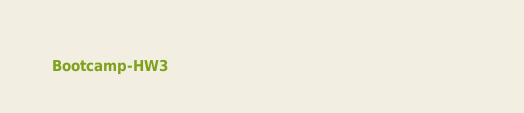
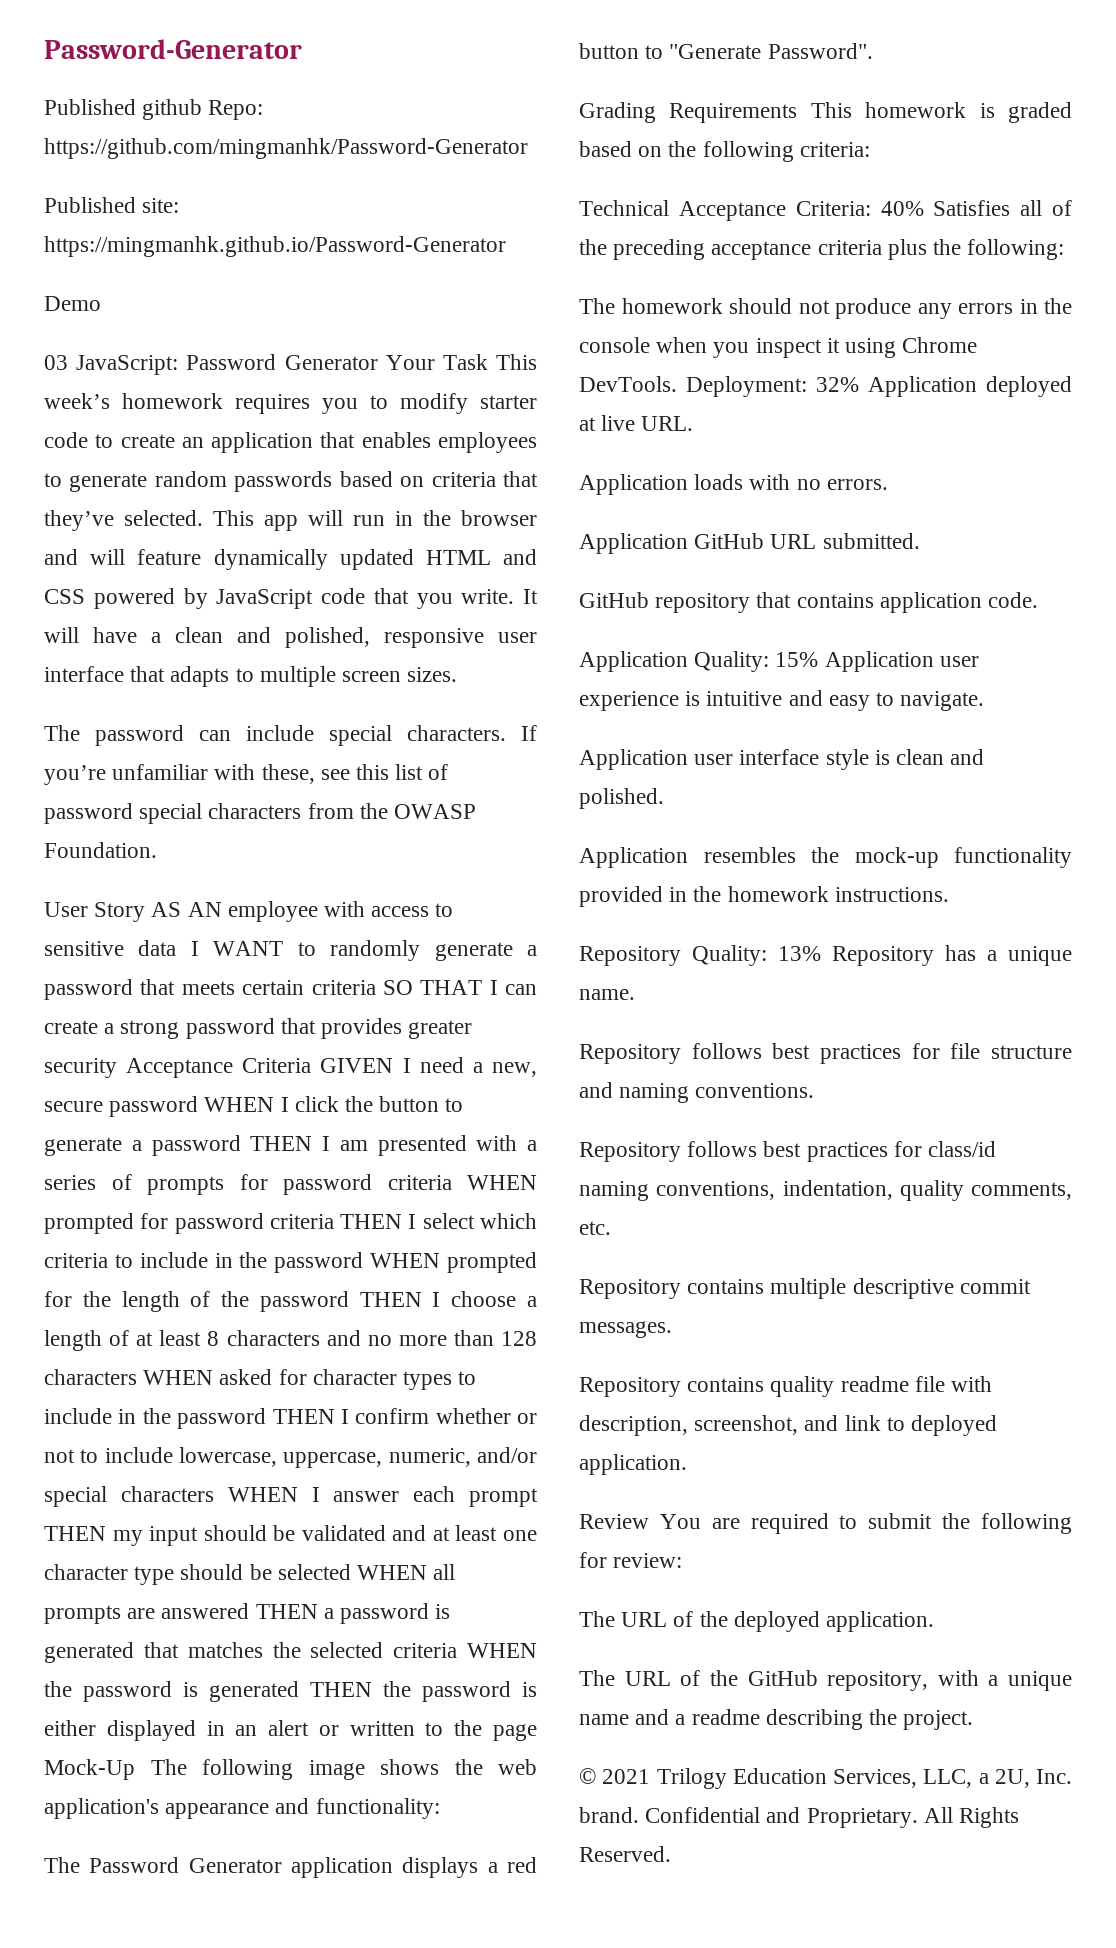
- Bootcamp-HW3
+ Password-Generator
+ Published github Repo: https://github.com/mingmanhk/Password-Generator
+ Published site: https://mingmanhk.github.io/Password-Generator
+ Demo
+ 03 JavaScript: Password Generator Your Task This week’s homework requires you to modify starter code to create an application that enables employees to generate random passwords based on criteria that they’ve selected. This app will run in the browser and will feature dynamically updated HTML and CSS powered by JavaScript code that you write. It will have a clean and polished, responsive user interface that adapts to multiple screen sizes.
+ The password can include special characters. If you’re unfamiliar with these, see this list of password special characters from the OWASP Foundation.
+ User Story AS AN employee with access to sensitive data I WANT to randomly generate a password that meets certain criteria SO THAT I can create a strong password that provides greater security Acceptance Criteria GIVEN I need a new, secure password WHEN I click the button to generate a password THEN I am presented with a series of prompts for password criteria WHEN prompted for password criteria THEN I select which criteria to include in the password WHEN prompted for the length of the password THEN I choose a length of at least 8 characters and no more than 128 characters WHEN asked for character types to include in the password THEN I confirm whether or not to include lowercase, uppercase, numeric, and/or special characters WHEN I answer each prompt THEN my input should be validated and at least one character type should be selected WHEN all prompts are answered THEN a password is generated that matches the selected criteria WHEN the password is generated THEN the password is either displayed in an alert or written to the page Mock-Up The following image shows the web application's appearance and functionality:
+ The Password Generator application displays a red button to "Generate Password".
+ Grading Requirements This homework is graded based on the following criteria:
+ Technical Acceptance Criteria: 40% Satisfies all of the preceding acceptance criteria plus the following:
+ The homework should not produce any errors in the console when you inspect it using Chrome DevTools. Deployment: 32% Application deployed at live URL.
+ Application loads with no errors.
+ Application GitHub URL submitted.
+ GitHub repository that contains application code.
+ Application Quality: 15% Application user experience is intuitive and easy to navigate.
+ Application user interface style is clean and polished.
+ Application resembles the mock-up functionality provided in the homework instructions.
+ Repository Quality: 13% Repository has a unique name.
+ Repository follows best practices for file structure and naming conventions.
+ Repository follows best practices for class/id naming conventions, indentation, quality comments, etc.
+ Repository contains multiple descriptive commit messages.
+ Repository contains quality readme file with description, screenshot, and link to deployed application.
+ Review You are required to submit the following for review:
+ The URL of the deployed application.
+ The URL of the GitHub repository, with a unique name and a readme describing the project.
+ © 2021 Trilogy Education Services, LLC, a 2U, Inc. brand. Confidential and Proprietary. All Rights Reserved.

